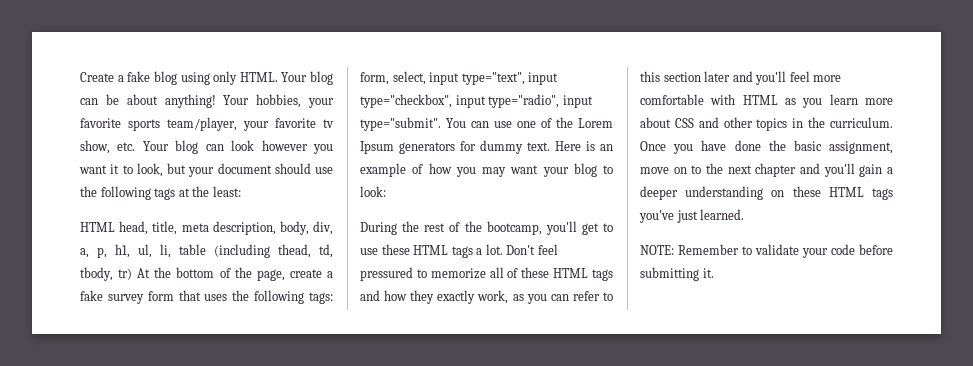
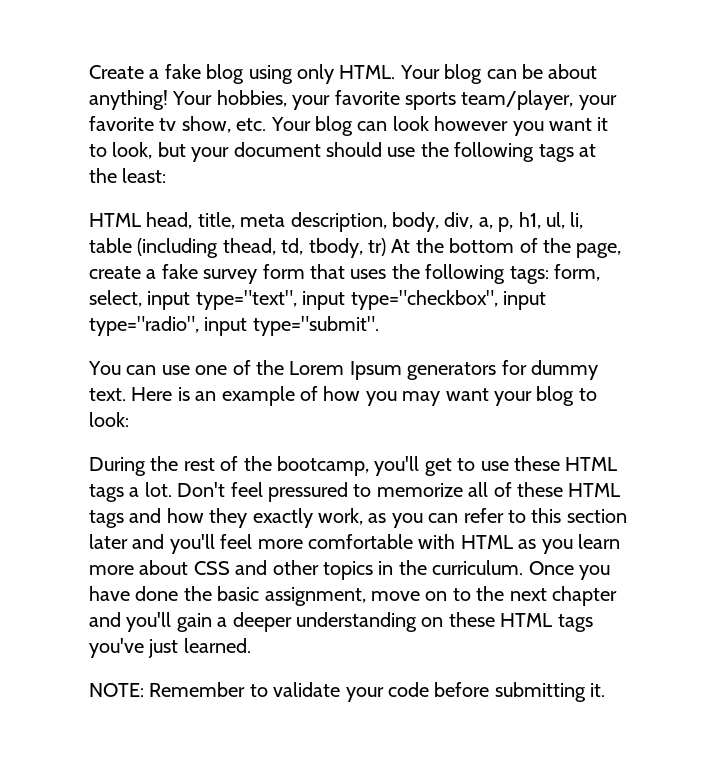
- HTML head, title, meta description, body, div, a, p, h1, ul, li, table (including thead, td, tbody, tr) At the bottom of the page, create a fake survey form that uses the following tags: form, select, input type="text", input type="checkbox", input type="radio", input type="submit". You can use one of the Lorem Ipsum generators for dummy text.
+ HTML head, title, meta description, body, div, a, p, h1, ul, li, table (including thead, td, tbody, tr) At the bottom of the page, create a fake survey form that uses the following tags: form, select, input type="text", input type="checkbox", input type="radio", input type="submit".
+ You can use one of the Lorem Ipsum generators for dummy text.

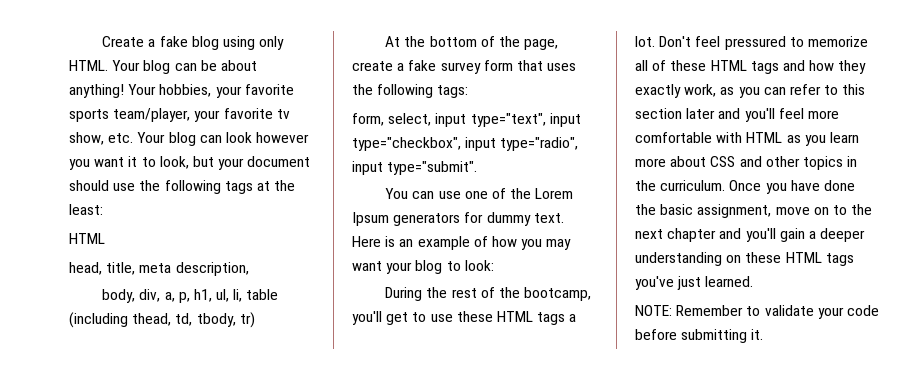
  Your hobbies, your favorite sports team/player, your favorite tv show, etc. Your blog can look however you want it to look, but your document should use the following tags at the least:
- HTML head, title, meta description, body, div, a, p, h1, ul, li, table (including thead, td, tbody, tr) At the bottom of the page, create a fake survey form that uses the following tags: form, select, input type="text", input type="checkbox", input type="radio", input type="submit".
+ HTML
+ head, title, meta description,
+ body, div, a, p, h1, ul, li, table (including thead, td, tbody, tr)
+ At the bottom of the page, create a fake survey form that uses the following tags:
+ form, select, input type="text", input type="checkbox", input type="radio", input type="submit".

